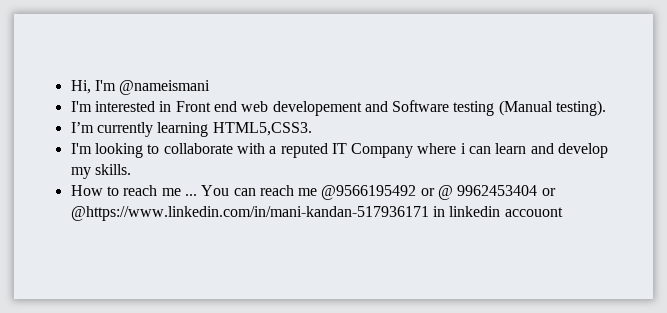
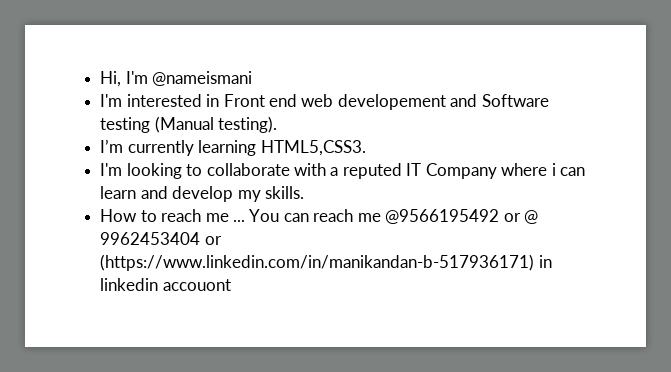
- You can reach me @9566195492 or @ 9962453404 or @https://www.linkedin.com/in/mani-kandan-517936171 in linkedin accouont
+ You can reach me @9566195492 or @ 9962453404 or (https://www.linkedin.com/in/manikandan-b-517936171) in linkedin accouont

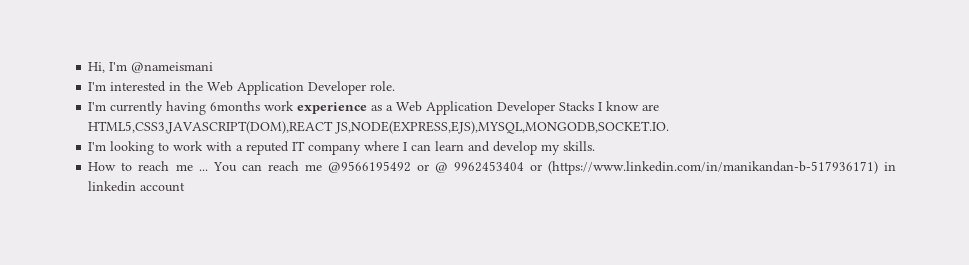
- I'm interested in Front end web developement and Software testing (Manual testing).
- I’m currently learning HTML5,CSS3.
+ I'm interested in the Web Application Developer role.
+ I'm currently having 6months work experience as a Web Application Developer Stacks I know are HTML5,CSS3,JAVASCRIPT(DOM),REACT JS,NODE(EXPRESS,EJS),MYSQL,MONGODB,SOCKET.IO.
- I'm looking to collaborate with a reputed IT Company where i can learn and develop my skills.
+ I'm looking to work with a reputed IT company where I can learn and develop my skills.
- You can reach me @9566195492 or @ 9962453404 or (https://www.linkedin.com/in/manikandan-b-517936171) in linkedin accouont
+ You can reach me @9566195492 or @ 9962453404 or (https://www.linkedin.com/in/manikandan-b-517936171) in linkedin account

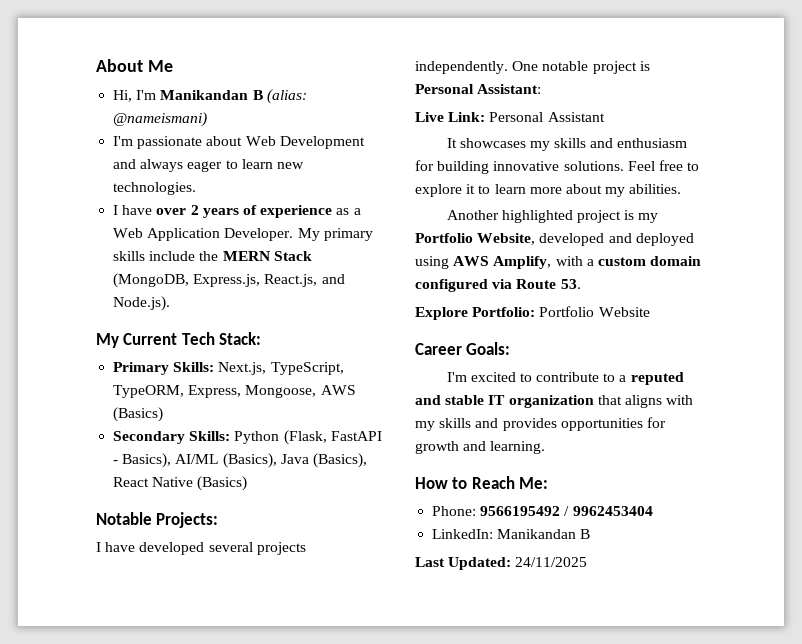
- Hi, I'm @nameismani
- I'm interested in the Web Application Developer role.
- I'm currently having 6months work experience as a Web Application Developer Stacks I know are HTML5,CSS3,JAVASCRIPT(DOM),REACT JS,NODE(EXPRESS,EJS),MYSQL,MONGODB,SOCKET.IO.
- I'm looking to work with a reputed IT company where I can learn and develop my skills.
- How to reach me ... You can reach me @9566195492 or @ 9962453404 or (https://www.linkedin.com/in/manikandan-b-517936171) in linkedin account
+ About Me
+ Hi, I'm Manikandan B (alias: @nameismani)
+ I'm passionate about Web Development and always eager to learn new technologies.
+ I have over 2 years of experience as a Web Application Developer. My primary skills include the MERN Stack (MongoDB, Express.js, React.js, and Node.js).
+ My Current Tech Stack:
+ Primary Skills: Next.js, TypeScript, TypeORM, Express, Mongoose, AWS (Basics)
+ Secondary Skills: Python (Flask, FastAPI - Basics), AI/ML (Basics), Java (Basics), React Native (Basics)
+ Notable Projects:
+ I have developed several projects independently. One notable project is Personal Assistant:
+ Live Link: Personal Assistant
+ It showcases my skills and enthusiasm for building innovative solutions. Feel free to explore it to learn more about my abilities.
+ Another highlighted project is my Portfolio Website, developed and deployed using AWS Amplify, with a custom domain configured via Route 53.
+ Explore Portfolio: Portfolio Website
+ Career Goals:
+ I'm excited to contribute to a reputed and stable IT organization that aligns with my skills and provides opportunities for growth and learning.
+ How to Reach Me:
+ Phone: 9566195492 / 9962453404
+ LinkedIn: Manikandan B
+ Last Updated: 24/11/2025

